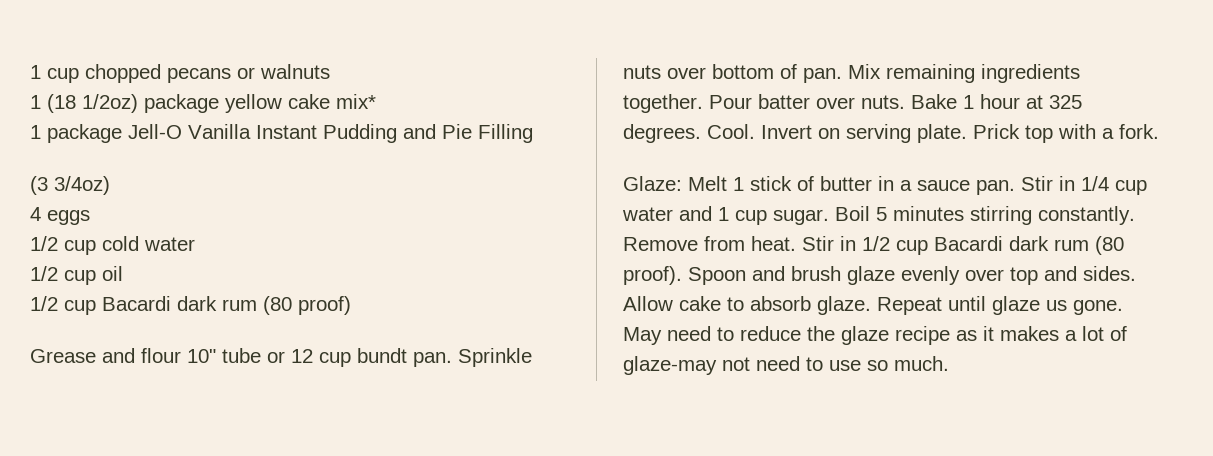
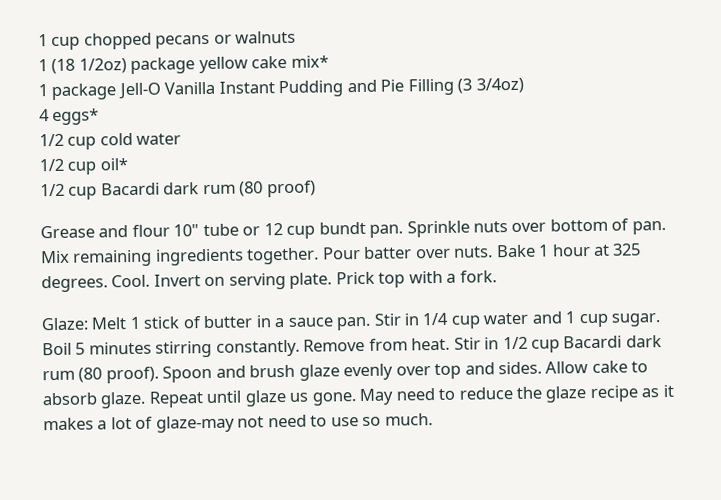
- 1 package Jell-O Vanilla Instant Pudding and Pie Filling
- (3 3/4oz)
+ 1 package Jell-O Vanilla Instant Pudding and Pie Filling (3 3/4oz)
- 4 eggs
+ 4 eggs*
- 1/2 cup oil
+ 1/2 cup oil*

